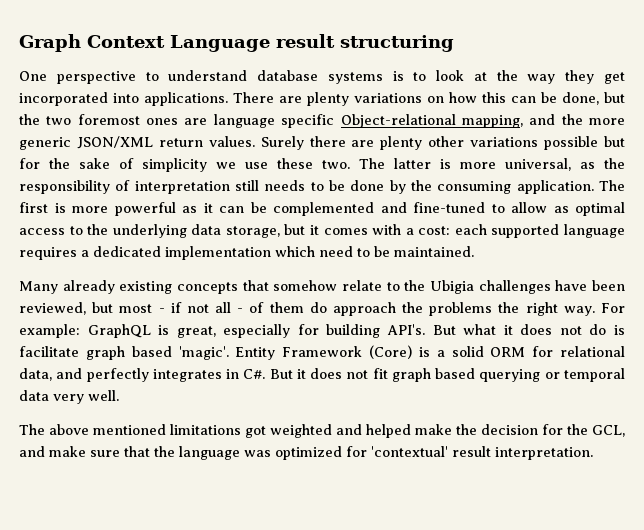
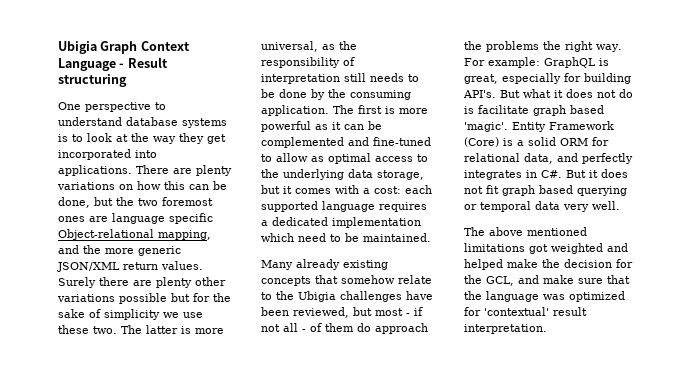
- Graph Context Language result structuring
+ Ubigia Graph Context Language - Result structuring

